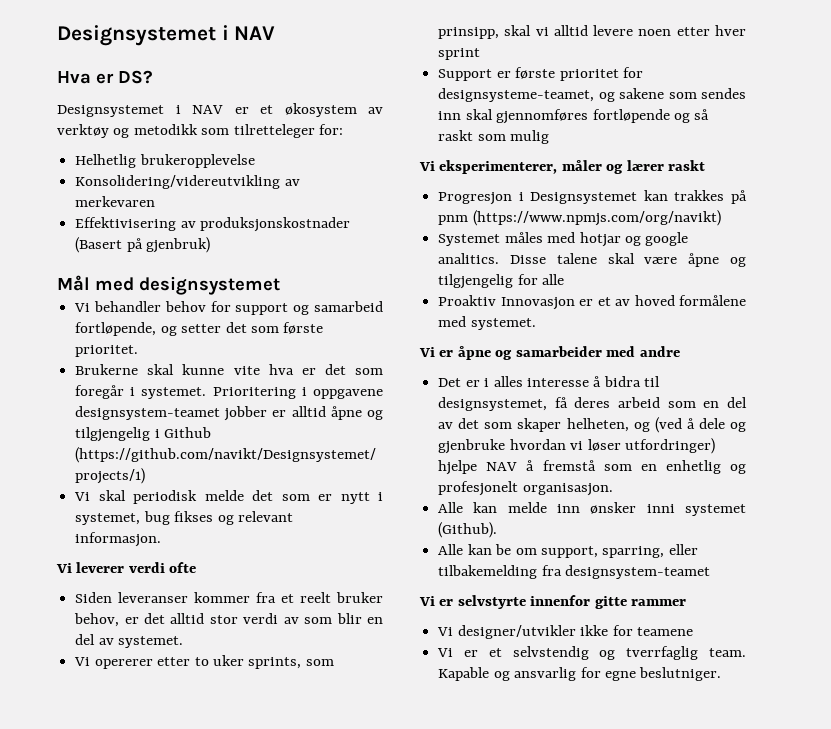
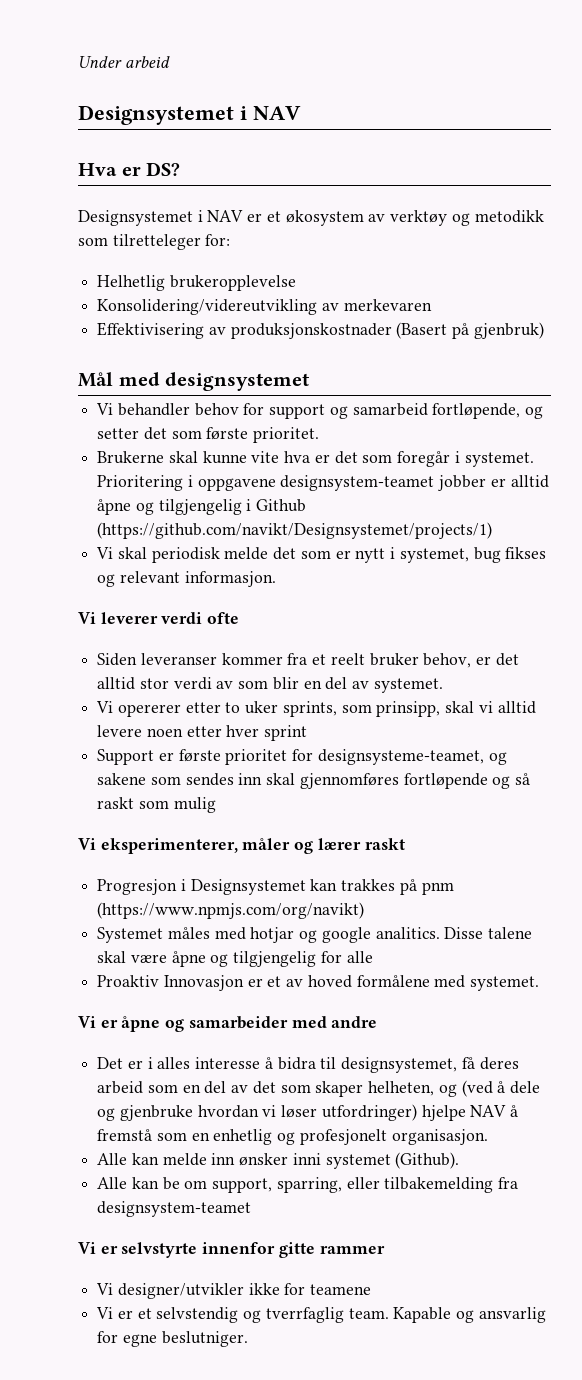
+ Under arbeid

